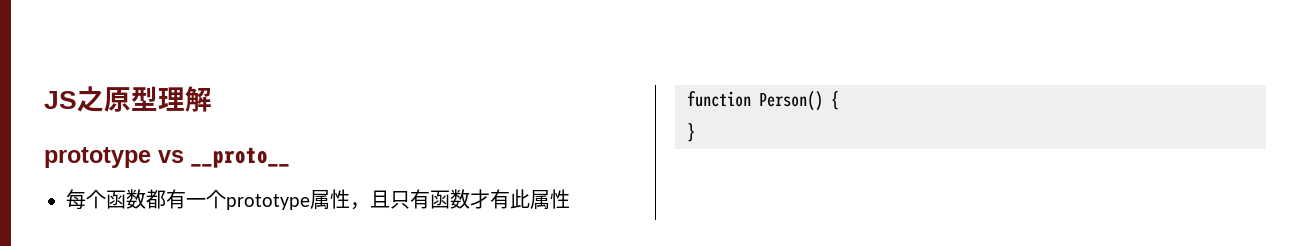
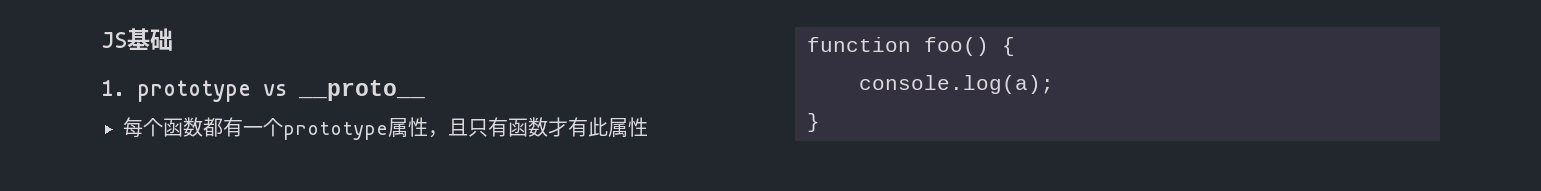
- JS之原型理解
- prototype vs __proto__
+ JS基础
+ 1. prototype vs __proto__
- function Person() {
+ function foo() {
+ console.log(a);

